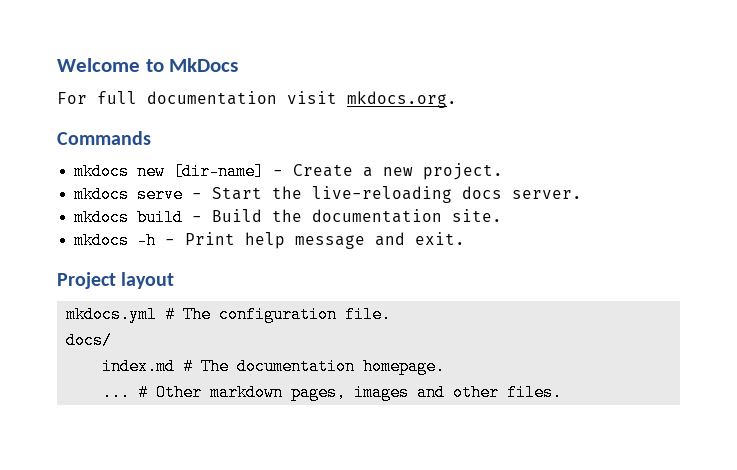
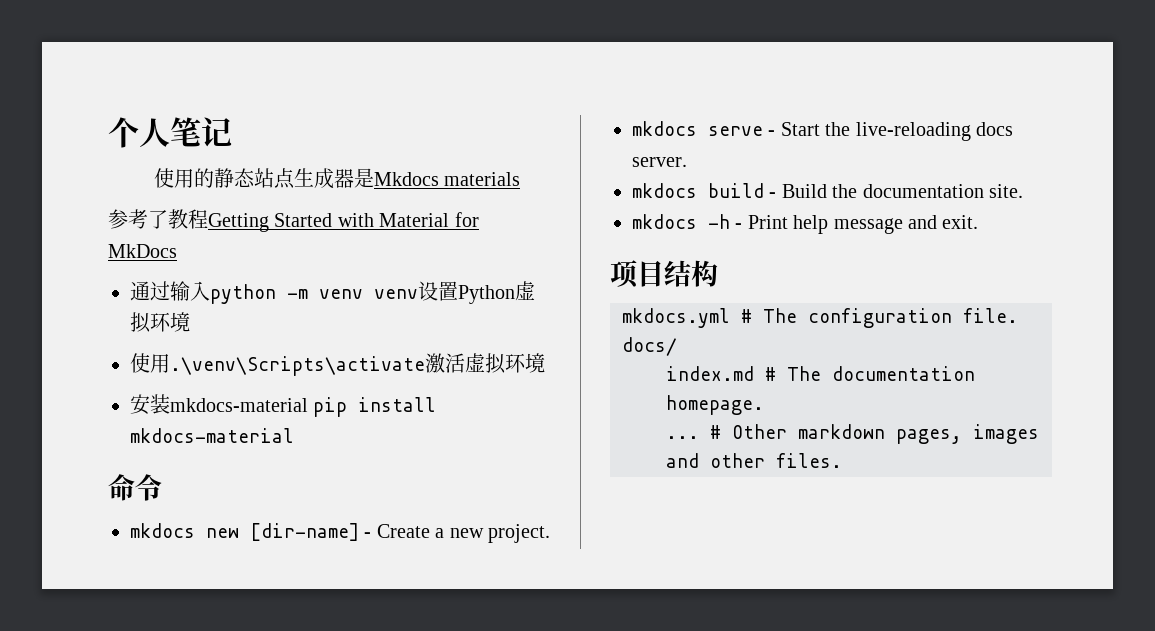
- Welcome to MkDocs
- For full documentation visit mkdocs.org.
- Commands
+ 个人笔记
+ 使用的静态站点生成器是Mkdocs materials
+ 参考了教程Getting Started with Material for MkDocs
+ 通过输入python -m venv venv设置Python虚拟环境
+ 使用.\venv\Scripts\activate激活虚拟环境
+ 安装mkdocs-material pip install mkdocs-material
+ 命令
- Project layout
+ 项目结构

